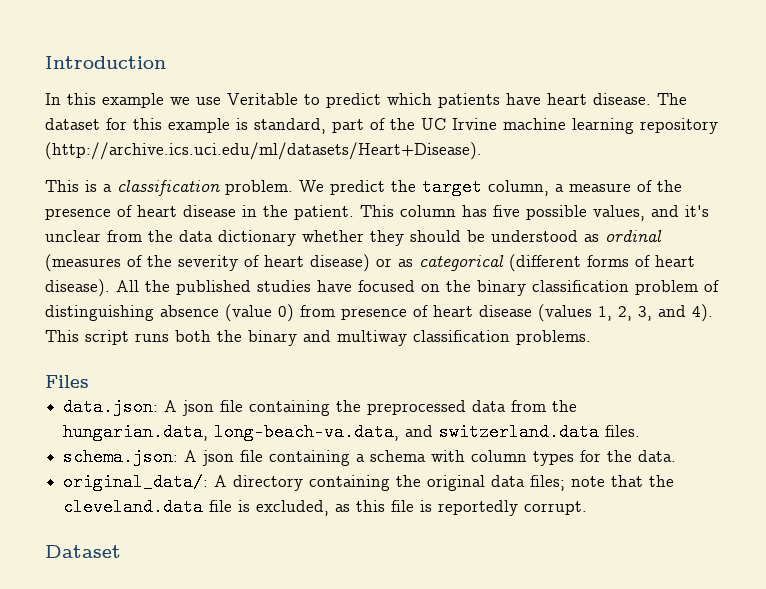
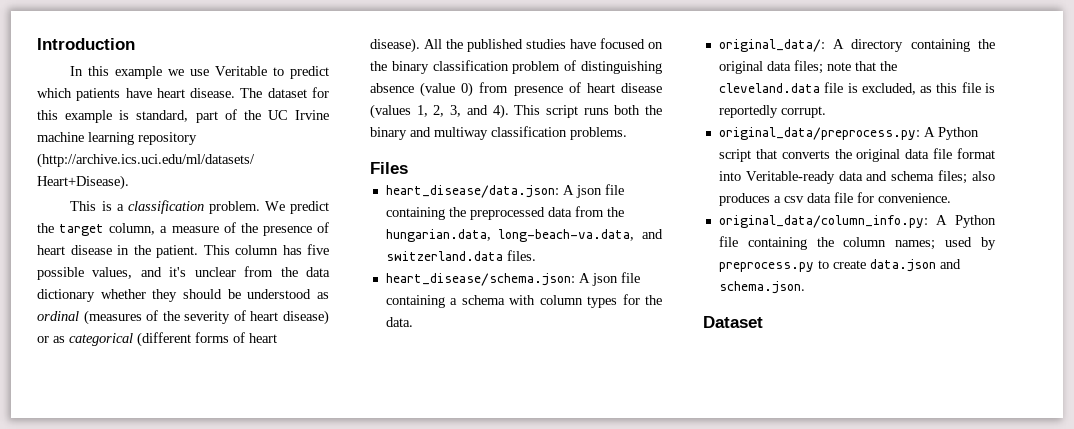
- data.json: A json file containing the preprocessed data from the hungarian.data, long-beach-va.data, and switzerland.data files.
+ heart_disease/data.json: A json file containing the preprocessed data from the hungarian.data, long-beach-va.data, and switzerland.data files.
- schema.json: A json file containing a schema with column types for the data.
+ heart_disease/schema.json: A json file containing a schema with column types for the data.
+ original_data/preprocess.py: A Python script that converts the original data file format into Veritable-ready data and schema files; also produces a csv data file for convenience.
+ original_data/column_info.py: A Python file containing the column names; used by preprocess.py to create data.json and schema.json.

